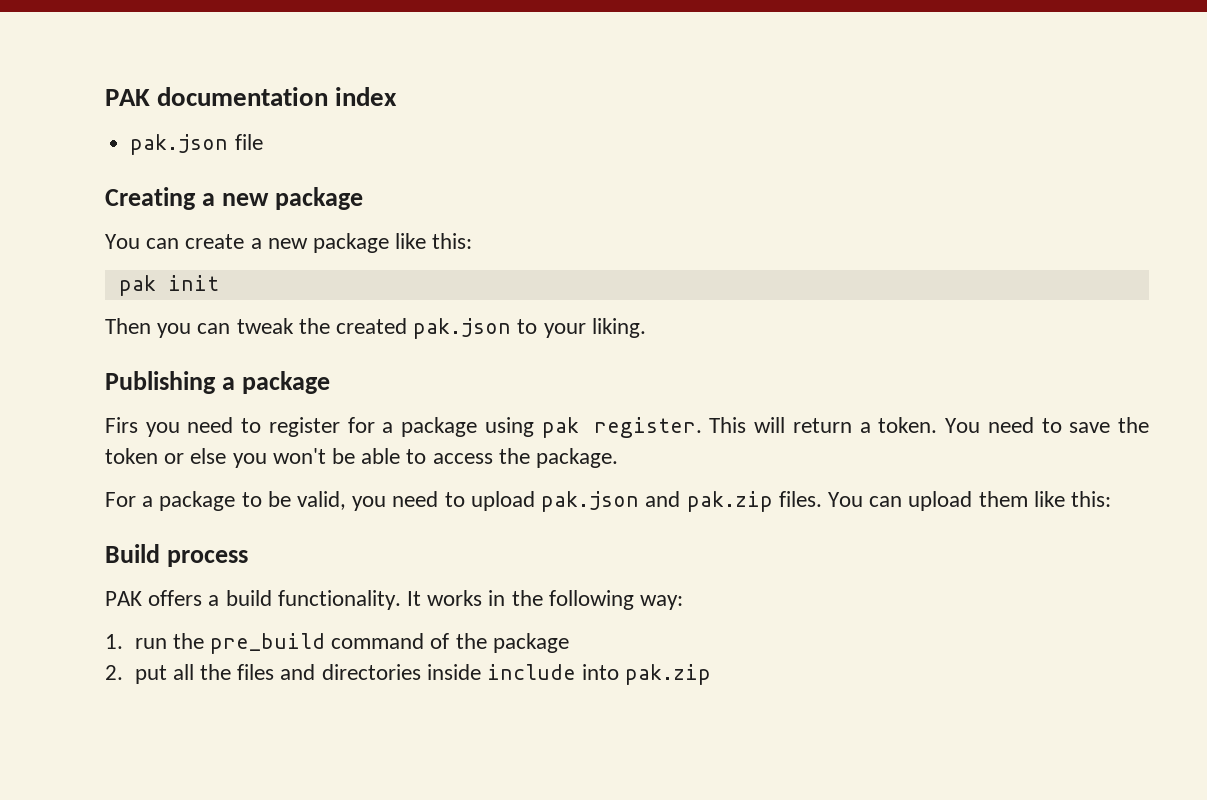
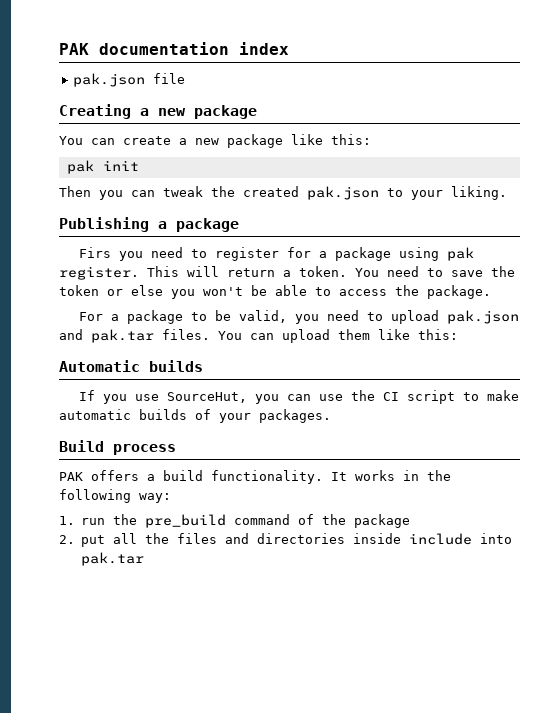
- For a package to be valid, you need to upload pak.json and pak.zip files.
+ For a package to be valid, you need to upload pak.json and pak.tar files.
+ Automatic builds
+ If you use SourceHut, you can use the CI script to make automatic builds of your packages.
- 2. put all the files and directories inside include into pak.zip
+ 2. put all the files and directories inside include into pak.tar

